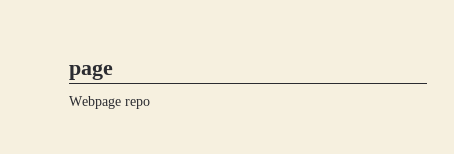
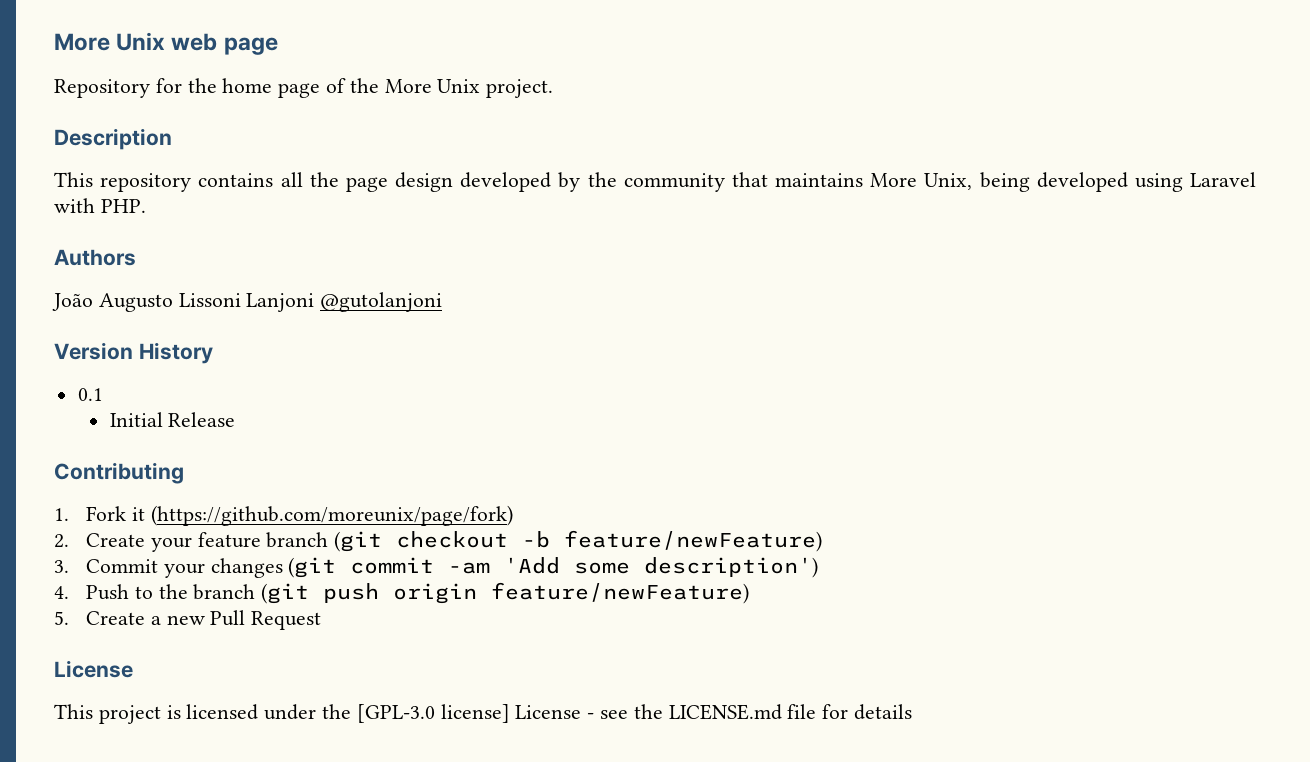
- page
- Webpage repo
+ More Unix web page
+ Repository for the home page of the More Unix project.
+ Description
+ This repository contains all the page design developed by the community that maintains More Unix, being developed using Laravel with PHP.
+ Authors
+ João Augusto Lissoni Lanjoni @gutolanjoni
+ Version History
+ 0.1
+ Initial Release
+ Contributing
+ 1. Fork it (https://github.com/moreunix/page/fork)
+ 2. Create your feature branch (git checkout -b feature/newFeature)
+ 3. Commit your changes (git commit -am 'Add some description')
+ 4. Push to the branch (git push origin feature/newFeature)
+ 5. Create a new Pull Request
+ License
+ This project is licensed under the [GPL-3.0 license] License - see the LICENSE.md file for details

